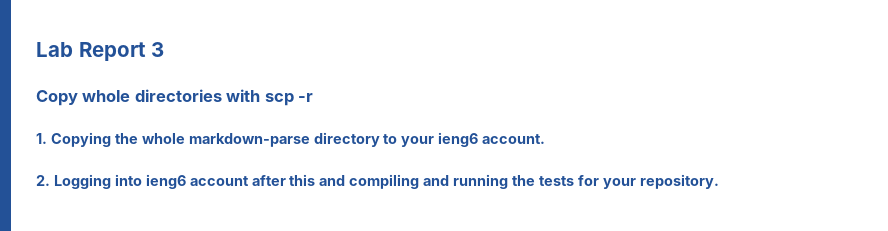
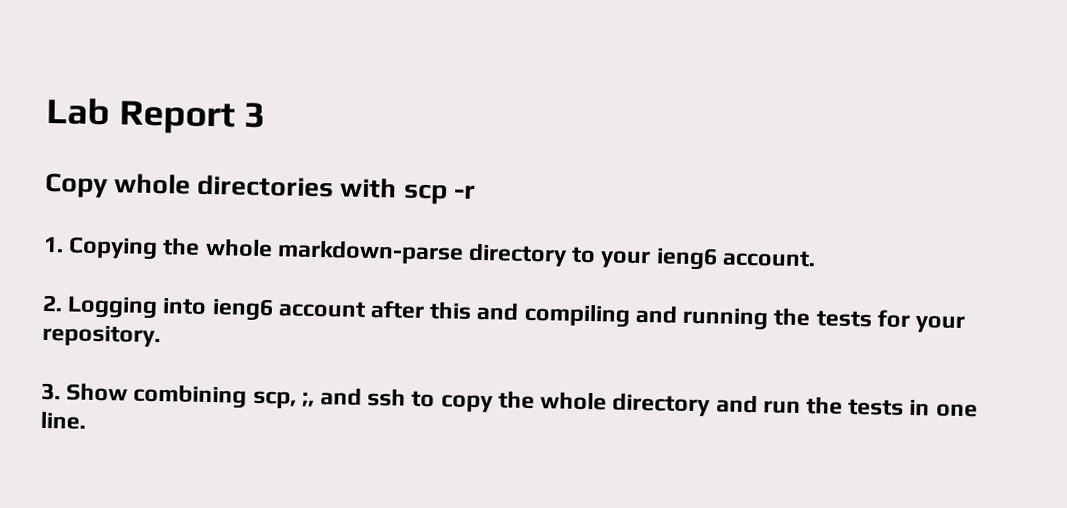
+ 3. Show combining scp, ;, and ssh to copy the whole directory and run the tests in one line.

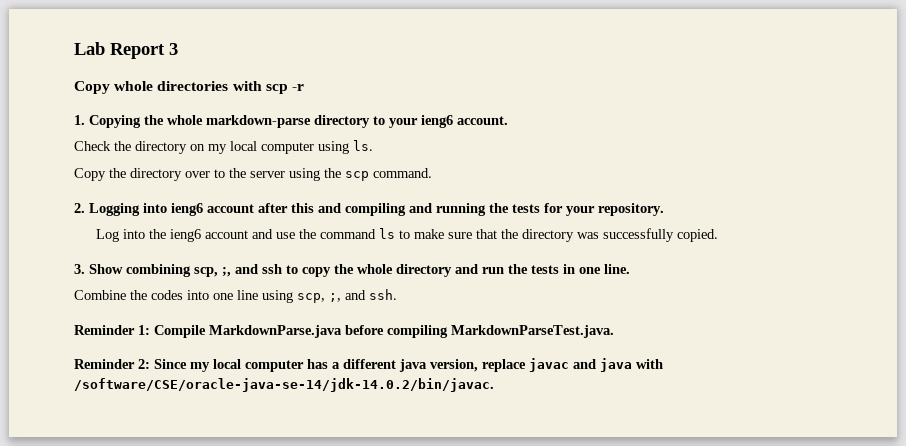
+ Check the directory on my local computer using ls.
+ Copy the directory over to the server using the scp command.
+ Log into the ieng6 account and use the command ls to make sure that the directory was successfully copied.
+ Combine the codes into one line using scp, ;, and ssh.
+ Reminder 1: Compile MarkdownParse.java before compiling MarkdownParseTest.java.
+ Reminder 2: Since my local computer has a different java version, replace javac and java with /software/CSE/oracle-java-se-14/jdk-14.0.2/bin/javac.

